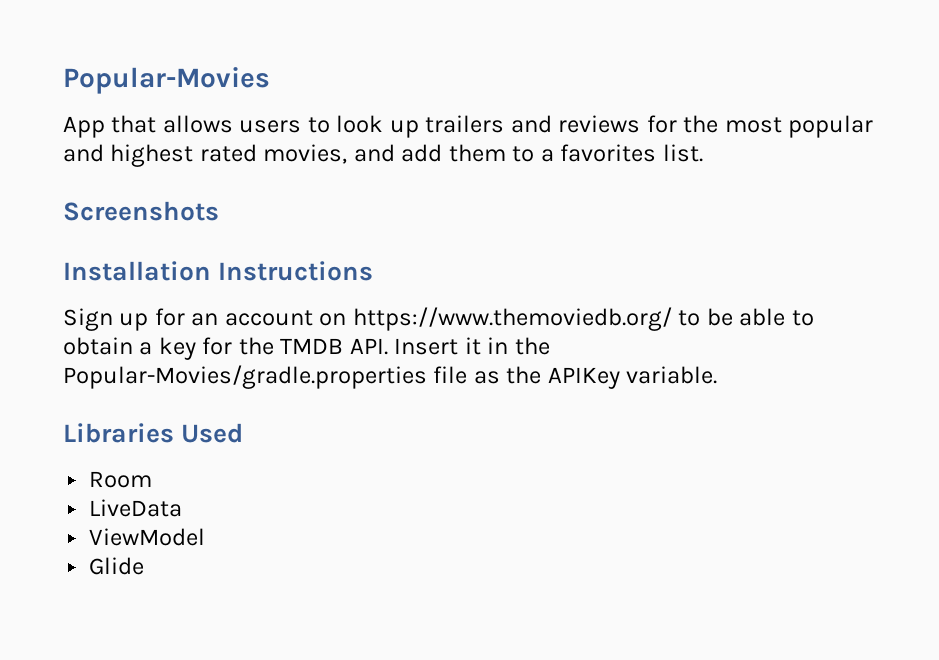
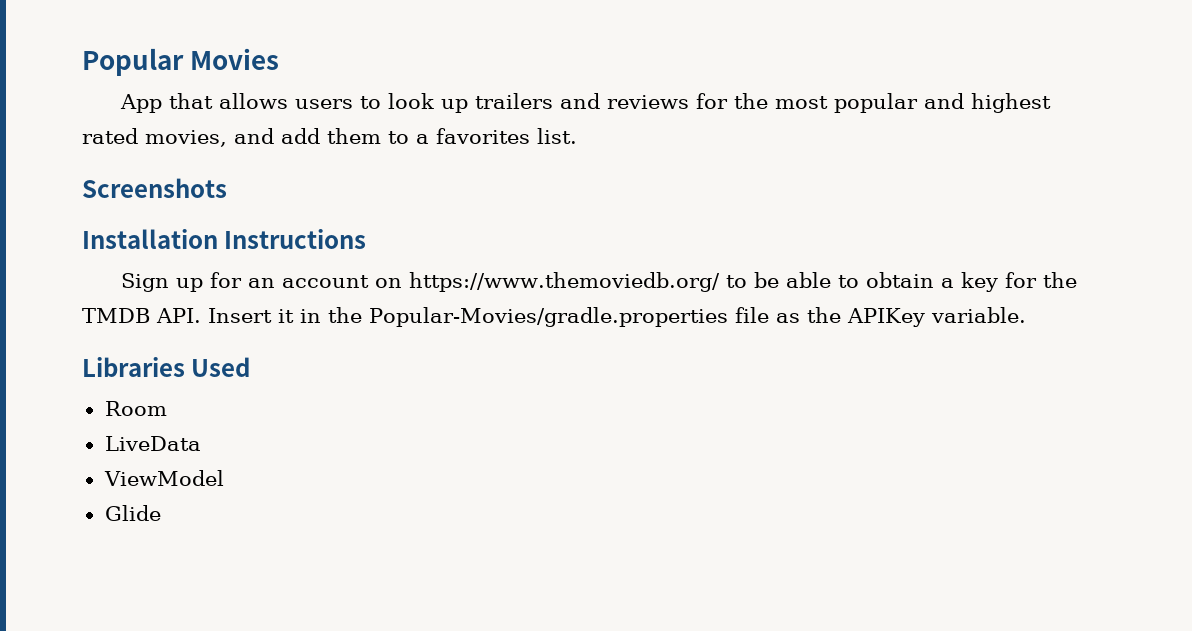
- Popular-Movies
+ Popular Movies

